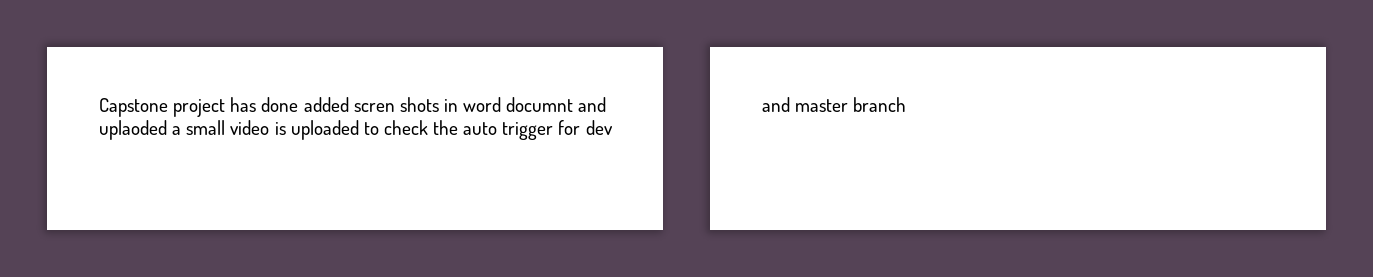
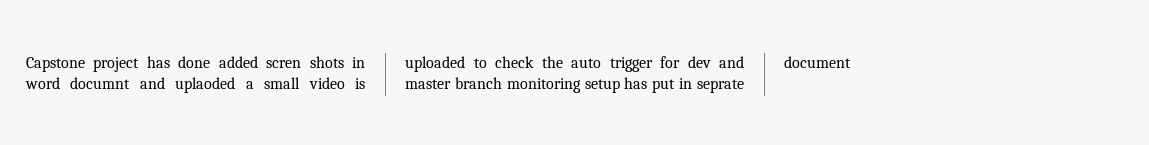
- Capstone project has done added scren shots in word documnt and uplaoded a small video is uploaded to check the auto trigger for dev and master branch
+ Capstone project has done added scren shots in word documnt and uplaoded a small video is uploaded to check the auto trigger for dev and master branch monitoring setup has put in seprate document

